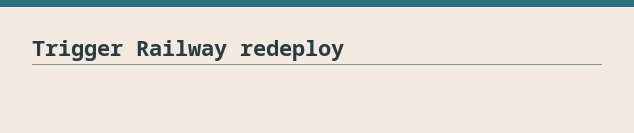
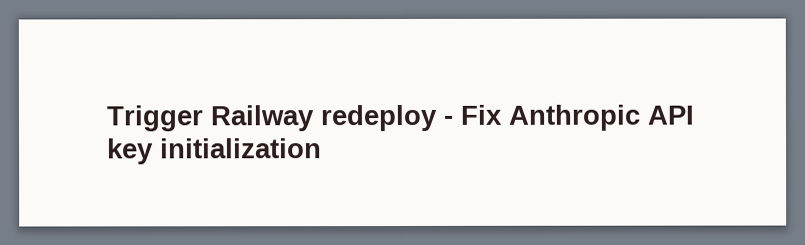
- Trigger Railway redeploy
+ Trigger Railway redeploy - Fix Anthropic API key initialization

